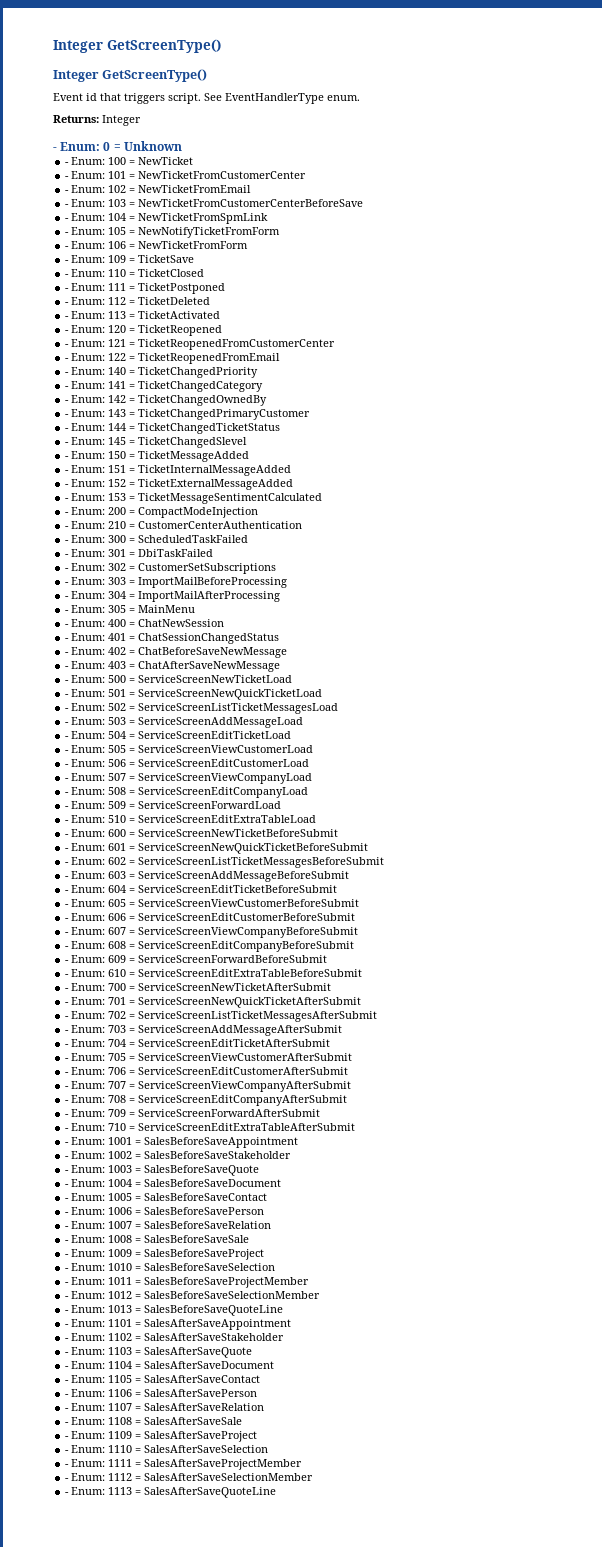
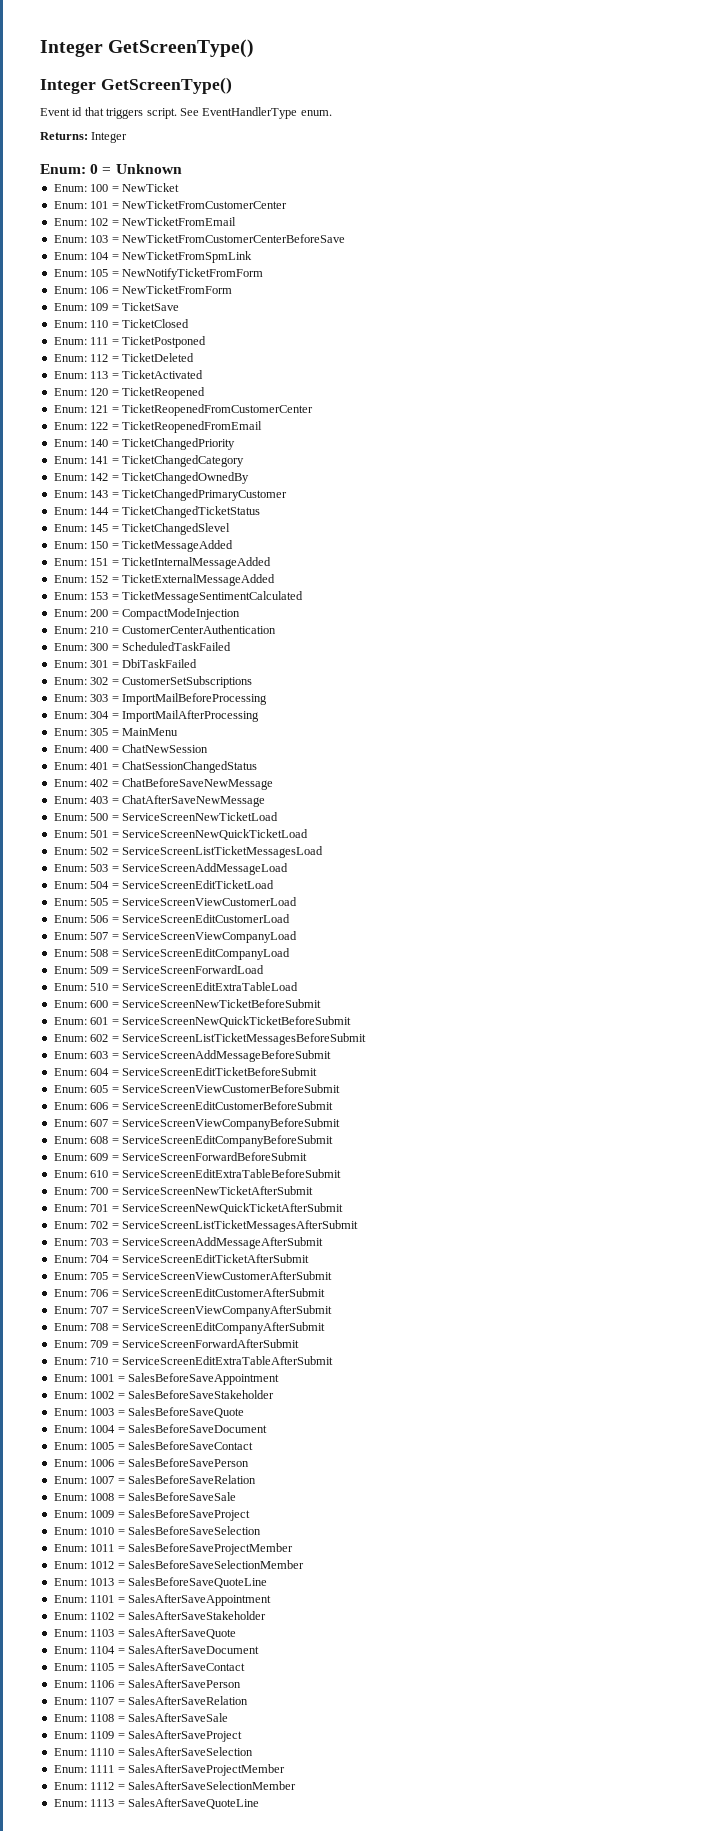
- - Enum: 0 = Unknown
+ Enum: 0 = Unknown
- - Enum: 100 = NewTicket
+ Enum: 100 = NewTicket
- - Enum: 101 = NewTicketFromCustomerCenter
+ Enum: 101 = NewTicketFromCustomerCenter
- - Enum: 102 = NewTicketFromEmail
+ Enum: 102 = NewTicketFromEmail
- - Enum: 103 = NewTicketFromCustomerCenterBeforeSave
+ Enum: 103 = NewTicketFromCustomerCenterBeforeSave
- - Enum: 104 = NewTicketFromSpmLink
+ Enum: 104 = NewTicketFromSpmLink
- - Enum: 105 = NewNotifyTicketFromForm
+ Enum: 105 = NewNotifyTicketFromForm
- - Enum: 106 = NewTicketFromForm
+ Enum: 106 = NewTicketFromForm
- - Enum: 109 = TicketSave
+ Enum: 109 = TicketSave
- - Enum: 110 = TicketClosed
+ Enum: 110 = TicketClosed
- - Enum: 111 = TicketPostponed
+ Enum: 111 = TicketPostponed
- - Enum: 112 = TicketDeleted
+ Enum: 112 = TicketDeleted
- - Enum: 113 = TicketActivated
+ Enum: 113 = TicketActivated
- - Enum: 120 = TicketReopened
+ Enum: 120 = TicketReopened
- - Enum: 121 = TicketReopenedFromCustomerCenter
+ Enum: 121 = TicketReopenedFromCustomerCenter
- - Enum: 122 = TicketReopenedFromEmail
+ Enum: 122 = TicketReopenedFromEmail
- - Enum: 140 = TicketChangedPriority
+ Enum: 140 = TicketChangedPriority
- - Enum: 141 = TicketChangedCategory
+ Enum: 141 = TicketChangedCategory
- - Enum: 142 = TicketChangedOwnedBy
+ Enum: 142 = TicketChangedOwnedBy
- - Enum: 143 = TicketChangedPrimaryCustomer
+ Enum: 143 = TicketChangedPrimaryCustomer
- - Enum: 144 = TicketChangedTicketStatus
+ Enum: 144 = TicketChangedTicketStatus
- - Enum: 145 = TicketChangedSlevel
+ Enum: 145 = TicketChangedSlevel
- - Enum: 150 = TicketMessageAdded
+ Enum: 150 = TicketMessageAdded
- - Enum: 151 = TicketInternalMessageAdded
+ Enum: 151 = TicketInternalMessageAdded
- - Enum: 152 = TicketExternalMessageAdded
+ Enum: 152 = TicketExternalMessageAdded
- - Enum: 153 = TicketMessageSentimentCalculated
+ Enum: 153 = TicketMessageSentimentCalculated
- - Enum: 200 = CompactModeInjection
+ Enum: 200 = CompactModeInjection
- - Enum: 210 = CustomerCenterAuthentication
+ Enum: 210 = CustomerCenterAuthentication
- - Enum: 300 = ScheduledTaskFailed
+ Enum: 300 = ScheduledTaskFailed
- - Enum: 301 = DbiTaskFailed
+ Enum: 301 = DbiTaskFailed
- - Enum: 302 = CustomerSetSubscriptions
+ Enum: 302 = CustomerSetSubscriptions
- - Enum: 303 = ImportMailBeforeProcessing
+ Enum: 303 = ImportMailBeforeProcessing
- - Enum: 304 = ImportMailAfterProcessing
+ Enum: 304 = ImportMailAfterProcessing
- - Enum: 305 = MainMenu
+ Enum: 305 = MainMenu
- - Enum: 400 = ChatNewSession
+ Enum: 400 = ChatNewSession
- - Enum: 401 = ChatSessionChangedStatus
+ Enum: 401 = ChatSessionChangedStatus
- - Enum: 402 = ChatBeforeSaveNewMessage
+ Enum: 402 = ChatBeforeSaveNewMessage
- - Enum: 403 = ChatAfterSaveNewMessage
+ Enum: 403 = ChatAfterSaveNewMessage
- - Enum: 500 = ServiceScreenNewTicketLoad
+ Enum: 500 = ServiceScreenNewTicketLoad
- - Enum: 501 = ServiceScreenNewQuickTicketLoad
+ Enum: 501 = ServiceScreenNewQuickTicketLoad
- - Enum: 502 = ServiceScreenListTicketMessagesLoad
+ Enum: 502 = ServiceScreenListTicketMessagesLoad
- - Enum: 503 = ServiceScreenAddMessageLoad
+ Enum: 503 = ServiceScreenAddMessageLoad
- - Enum: 504 = ServiceScreenEditTicketLoad
+ Enum: 504 = ServiceScreenEditTicketLoad
- - Enum: 505 = ServiceScreenViewCustomerLoad
+ Enum: 505 = ServiceScreenViewCustomerLoad
- - Enum: 506 = ServiceScreenEditCustomerLoad
+ Enum: 506 = ServiceScreenEditCustomerLoad
- - Enum: 507 = ServiceScreenViewCompanyLoad
+ Enum: 507 = ServiceScreenViewCompanyLoad
- - Enum: 508 = ServiceScreenEditCompanyLoad
+ Enum: 508 = ServiceScreenEditCompanyLoad
- - Enum: 509 = ServiceScreenForwardLoad
+ Enum: 509 = ServiceScreenForwardLoad
- - Enum: 510 = ServiceScreenEditExtraTableLoad
+ Enum: 510 = ServiceScreenEditExtraTableLoad
- - Enum: 600 = ServiceScreenNewTicketBeforeSubmit
+ Enum: 600 = ServiceScreenNewTicketBeforeSubmit
- - Enum: 601 = ServiceScreenNewQuickTicketBeforeSubmit
+ Enum: 601 = ServiceScreenNewQuickTicketBeforeSubmit
- - Enum: 602 = ServiceScreenListTicketMessagesBeforeSubmit
+ Enum: 602 = ServiceScreenListTicketMessagesBeforeSubmit
- - Enum: 603 = ServiceScreenAddMessageBeforeSubmit
+ Enum: 603 = ServiceScreenAddMessageBeforeSubmit
- - Enum: 604 = ServiceScreenEditTicketBeforeSubmit
+ Enum: 604 = ServiceScreenEditTicketBeforeSubmit
- - Enum: 605 = ServiceScreenViewCustomerBeforeSubmit
+ Enum: 605 = ServiceScreenViewCustomerBeforeSubmit
- - Enum: 606 = ServiceScreenEditCustomerBeforeSubmit
+ Enum: 606 = ServiceScreenEditCustomerBeforeSubmit
- - Enum: 607 = ServiceScreenViewCompanyBeforeSubmit
+ Enum: 607 = ServiceScreenViewCompanyBeforeSubmit
- - Enum: 608 = ServiceScreenEditCompanyBeforeSubmit
+ Enum: 608 = ServiceScreenEditCompanyBeforeSubmit
- - Enum: 609 = ServiceScreenForwardBeforeSubmit
+ Enum: 609 = ServiceScreenForwardBeforeSubmit
- - Enum: 610 = ServiceScreenEditExtraTableBeforeSubmit
+ Enum: 610 = ServiceScreenEditExtraTableBeforeSubmit
- - Enum: 700 = ServiceScreenNewTicketAfterSubmit
+ Enum: 700 = ServiceScreenNewTicketAfterSubmit
- - Enum: 701 = ServiceScreenNewQuickTicketAfterSubmit
+ Enum: 701 = ServiceScreenNewQuickTicketAfterSubmit
- - Enum: 702 = ServiceScreenListTicketMessagesAfterSubmit
+ Enum: 702 = ServiceScreenListTicketMessagesAfterSubmit
- - Enum: 703 = ServiceScreenAddMessageAfterSubmit
+ Enum: 703 = ServiceScreenAddMessageAfterSubmit
- - Enum: 704 = ServiceScreenEditTicketAfterSubmit
+ Enum: 704 = ServiceScreenEditTicketAfterSubmit
- - Enum: 705 = ServiceScreenViewCustomerAfterSubmit
+ Enum: 705 = ServiceScreenViewCustomerAfterSubmit
- - Enum: 706 = ServiceScreenEditCustomerAfterSubmit
+ Enum: 706 = ServiceScreenEditCustomerAfterSubmit
- - Enum: 707 = ServiceScreenViewCompanyAfterSubmit
+ Enum: 707 = ServiceScreenViewCompanyAfterSubmit
- - Enum: 708 = ServiceScreenEditCompanyAfterSubmit
+ Enum: 708 = ServiceScreenEditCompanyAfterSubmit
- - Enum: 709 = ServiceScreenForwardAfterSubmit
+ Enum: 709 = ServiceScreenForwardAfterSubmit
- - Enum: 710 = ServiceScreenEditExtraTableAfterSubmit
+ Enum: 710 = ServiceScreenEditExtraTableAfterSubmit
- - Enum: 1001 = SalesBeforeSaveAppointment
+ Enum: 1001 = SalesBeforeSaveAppointment
- - Enum: 1002 = SalesBeforeSaveStakeholder
+ Enum: 1002 = SalesBeforeSaveStakeholder
- - Enum: 1003 = SalesBeforeSaveQuote
+ Enum: 1003 = SalesBeforeSaveQuote
- - Enum: 1004 = SalesBeforeSaveDocument
+ Enum: 1004 = SalesBeforeSaveDocument
- - Enum: 1005 = SalesBeforeSaveContact
+ Enum: 1005 = SalesBeforeSaveContact
- - Enum: 1006 = SalesBeforeSavePerson
+ Enum: 1006 = SalesBeforeSavePerson
- - Enum: 1007 = SalesBeforeSaveRelation
+ Enum: 1007 = SalesBeforeSaveRelation
- - Enum: 1008 = SalesBeforeSaveSale
+ Enum: 1008 = SalesBeforeSaveSale
- - Enum: 1009 = SalesBeforeSaveProject
+ Enum: 1009 = SalesBeforeSaveProject
- - Enum: 1010 = SalesBeforeSaveSelection
+ Enum: 1010 = SalesBeforeSaveSelection
- - Enum: 1011 = SalesBeforeSaveProjectMember
+ Enum: 1011 = SalesBeforeSaveProjectMember
- - Enum: 1012 = SalesBeforeSaveSelectionMember
+ Enum: 1012 = SalesBeforeSaveSelectionMember
- - Enum: 1013 = SalesBeforeSaveQuoteLine
+ Enum: 1013 = SalesBeforeSaveQuoteLine
- - Enum: 1101 = SalesAfterSaveAppointment
+ Enum: 1101 = SalesAfterSaveAppointment
- - Enum: 1102 = SalesAfterSaveStakeholder
+ Enum: 1102 = SalesAfterSaveStakeholder
- - Enum: 1103 = SalesAfterSaveQuote
+ Enum: 1103 = SalesAfterSaveQuote
- - Enum: 1104 = SalesAfterSaveDocument
+ Enum: 1104 = SalesAfterSaveDocument
- - Enum: 1105 = SalesAfterSaveContact
+ Enum: 1105 = SalesAfterSaveContact
- - Enum: 1106 = SalesAfterSavePerson
+ Enum: 1106 = SalesAfterSavePerson
- - Enum: 1107 = SalesAfterSaveRelation
+ Enum: 1107 = SalesAfterSaveRelation
- - Enum: 1108 = SalesAfterSaveSale
+ Enum: 1108 = SalesAfterSaveSale
- - Enum: 1109 = SalesAfterSaveProject
+ Enum: 1109 = SalesAfterSaveProject
- - Enum: 1110 = SalesAfterSaveSelection
+ Enum: 1110 = SalesAfterSaveSelection
- - Enum: 1111 = SalesAfterSaveProjectMember
+ Enum: 1111 = SalesAfterSaveProjectMember
- - Enum: 1112 = SalesAfterSaveSelectionMember
+ Enum: 1112 = SalesAfterSaveSelectionMember
- - Enum: 1113 = SalesAfterSaveQuoteLine
+ Enum: 1113 = SalesAfterSaveQuoteLine

